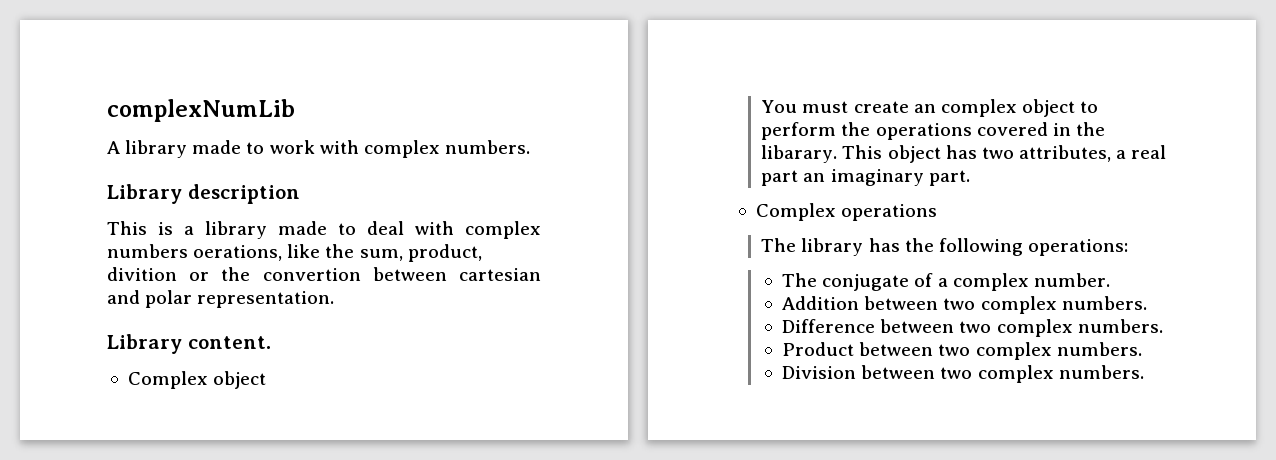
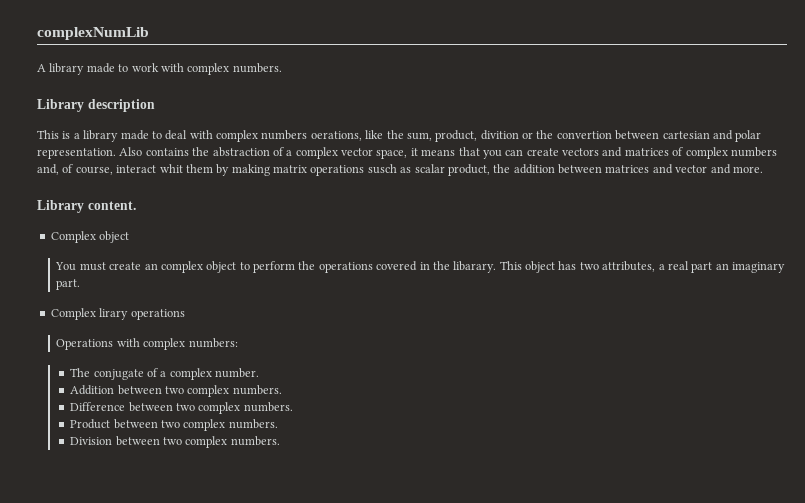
+ Also contains the abstraction of a complex vector space, it means that you can create vectors and matrices of complex numbers and, of course, interact whit them by making matrix operations susch as scalar product, the addition between matrices and vector and more.
- Complex operations
+ Complex lirary operations
- The library has the following operations:
+ Operations with complex numbers:

